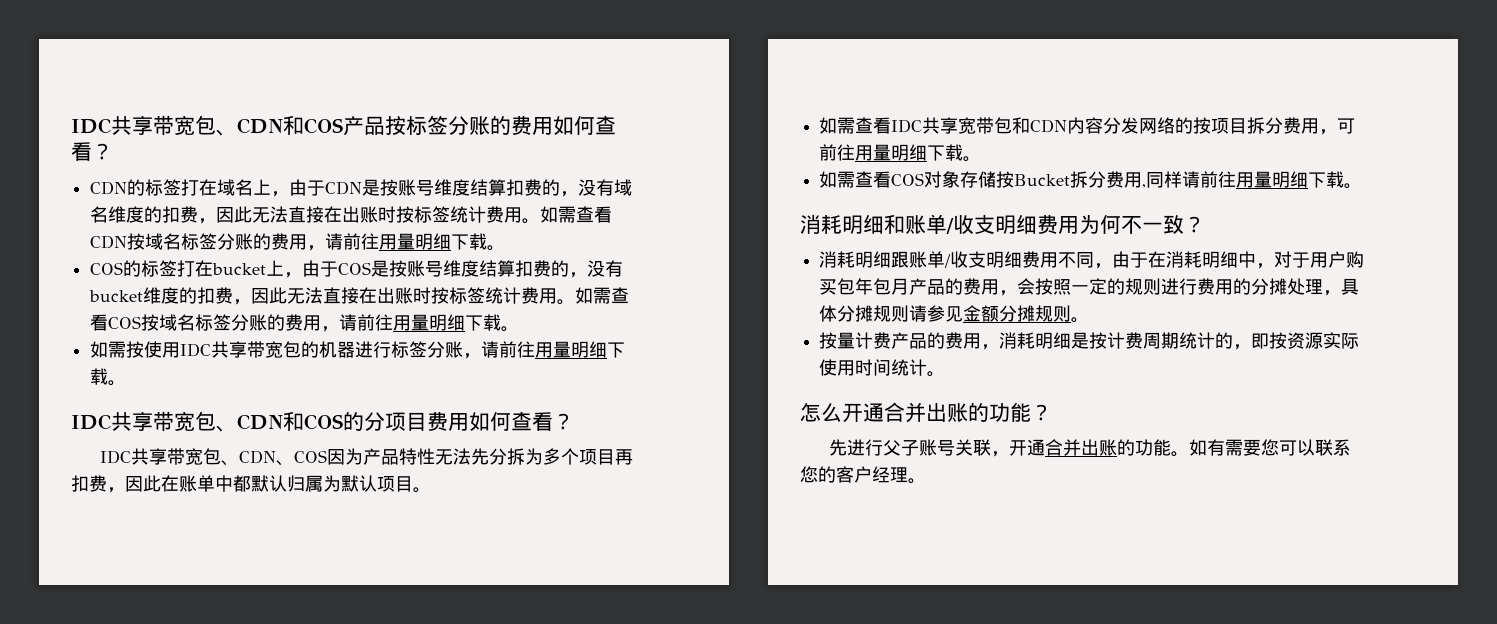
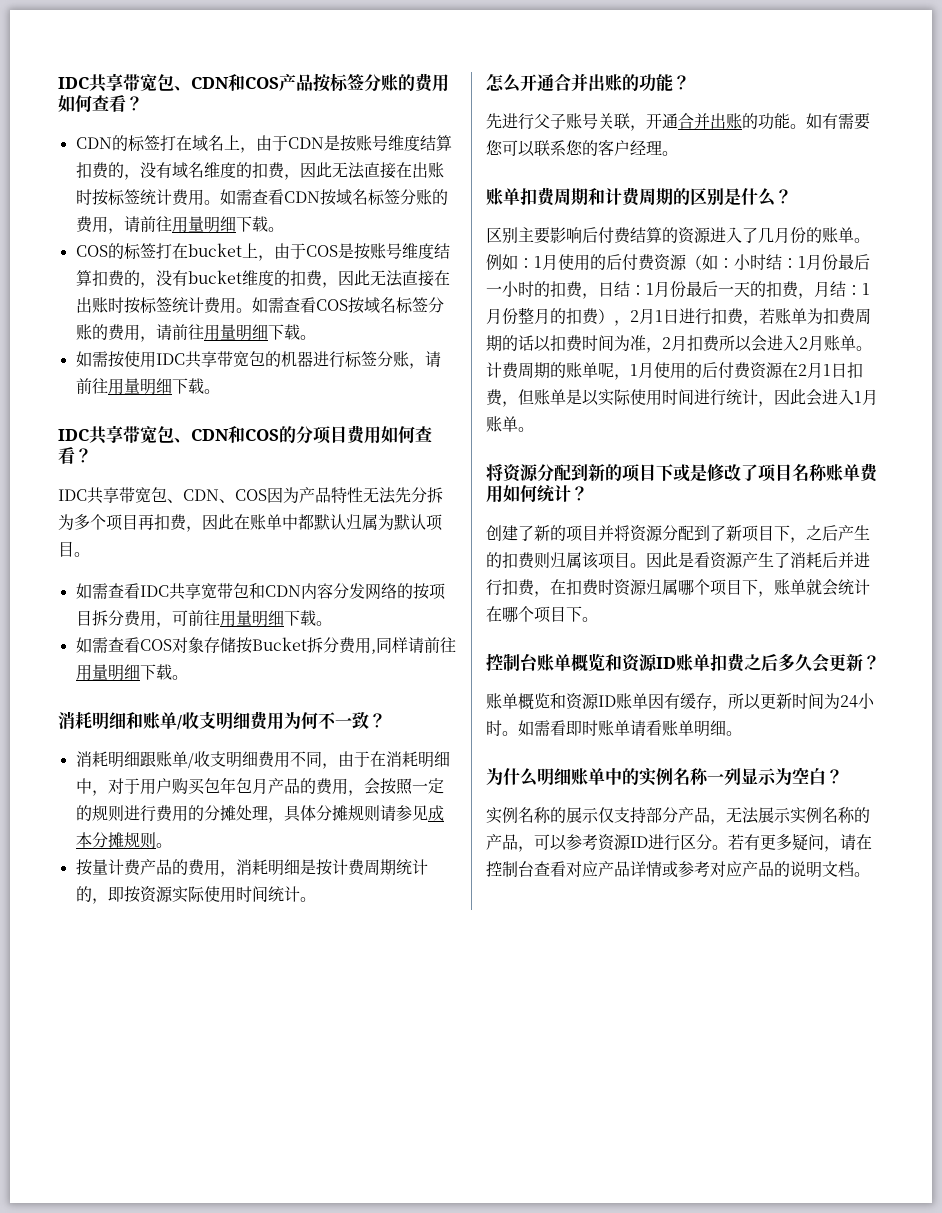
- 消耗明细跟账单/收支明细费用不同，由于在消耗明细中，对于用户购买包年包月产品的费用，会按照一定的规则进行费用的分摊处理，具体分摊规则请参见金额分摊规则。
+ 消耗明细跟账单/收支明细费用不同，由于在消耗明细中，对于用户购买包年包月产品的费用，会按照一定的规则进行费用的分摊处理，具体分摊规则请参见成本分摊规则。
+ 账单扣费周期和计费周期的区别是什么？
+ 区别主要影响后付费结算的资源进入了几月份的账单。例如：1月使用的后付费资源（如：小时结：1月份最后一小时的扣费，日结：1月份最后一天的扣费，月结：1月份整月的扣费），2月1日进行扣费，若账单为扣费周期的话以扣费时间为准，2月扣费所以会进入2月账单。计费周期的账单呢，1月使用的后付费资源在2月1日扣费，但账单是以实际使用时间进行统计，因此会进入1月账单。
+ 将资源分配到新的项目下或是修改了项目名称账单费用如何统计？
+ 创建了新的项目并将资源分配到了新项目下，之后产生的扣费则归属该项目。因此是看资源产生了消耗后并进行扣费，在扣费时资源归属哪个项目下，账单就会统计在哪个项目下。
+ 控制台账单概览和资源ID账单扣费之后多久会更新？
+ 账单概览和资源ID账单因有缓存，所以更新时间为24小时。如需看即时账单请看账单明细。
+ 为什么明细账单中的实例名称一列显示为空白？
+ 实例名称的展示仅支持部分产品，无法展示实例名称的产品，可以参考资源ID进行区分。若有更多疑问，请在控制台查看对应产品详情或参考对应产品的说明文档。

